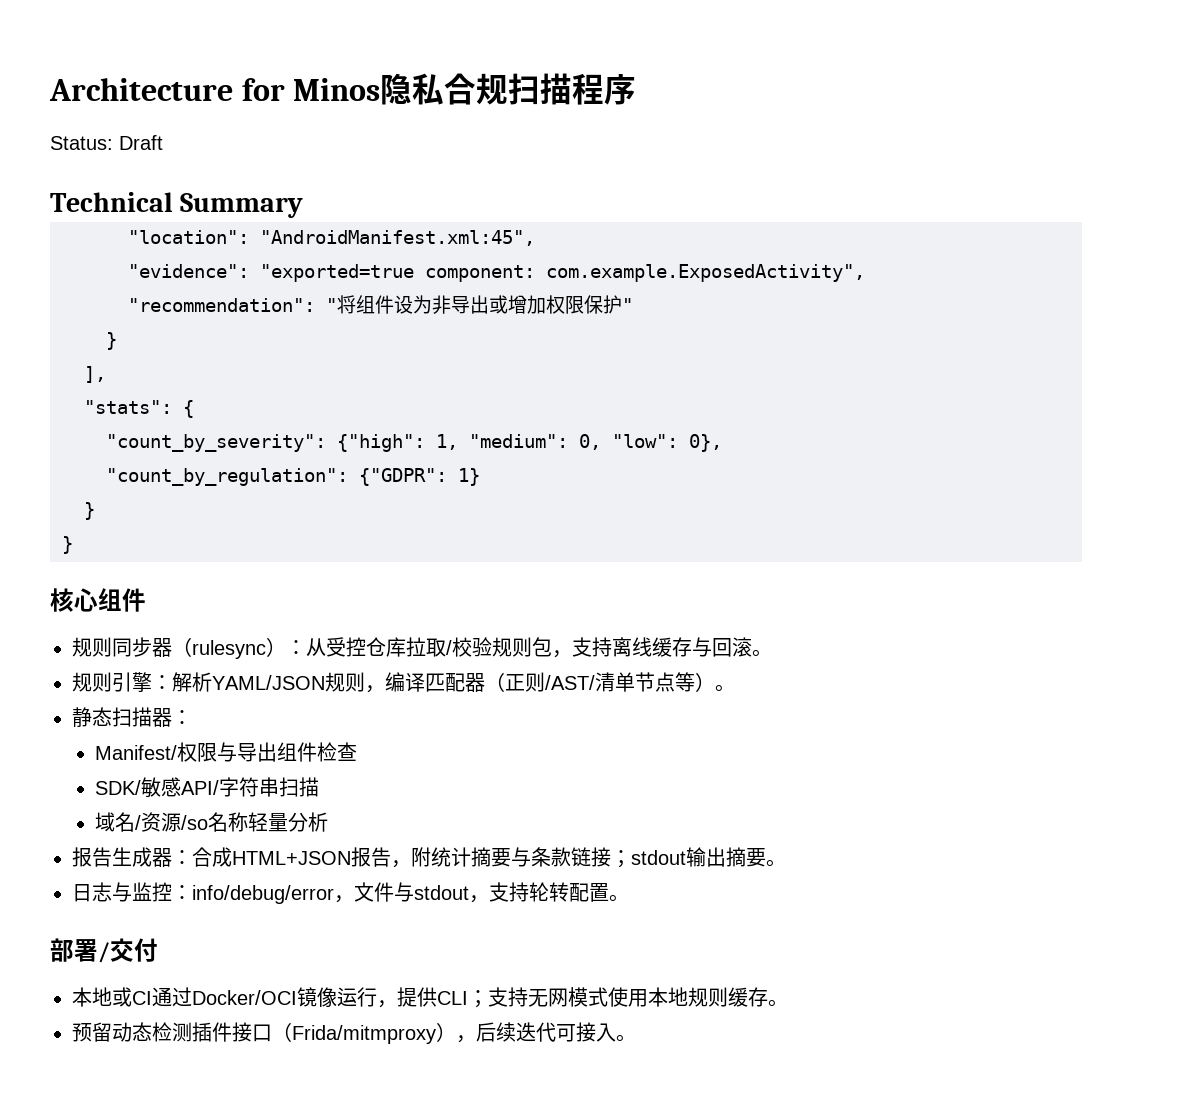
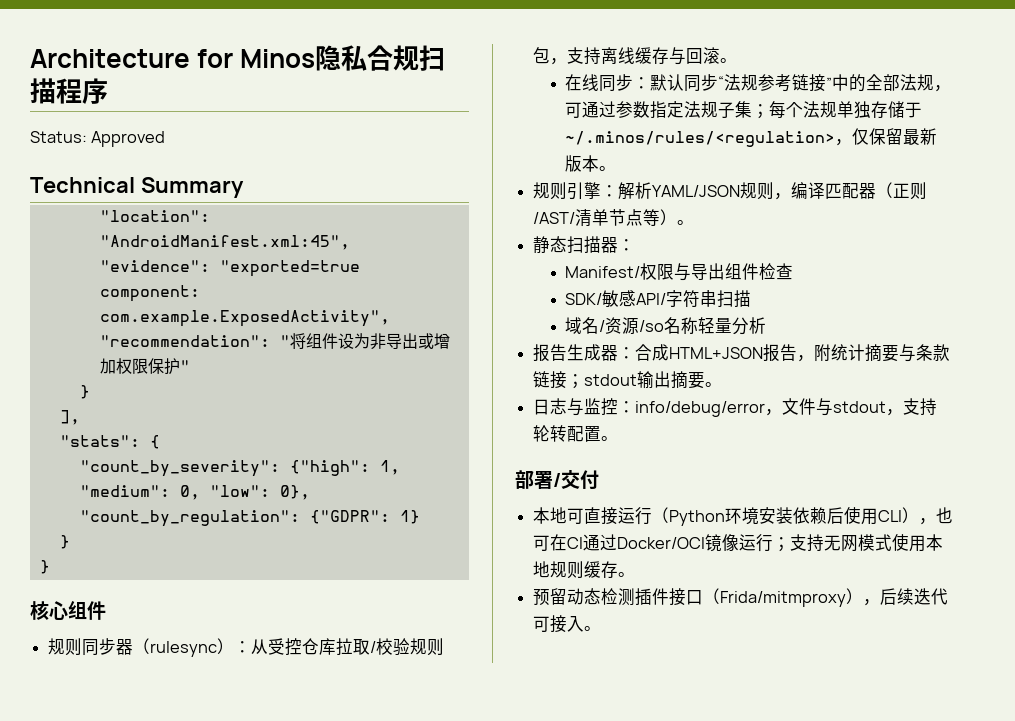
- Status: Draft
+ Status: Approved
+ 在线同步：默认同步“法规参考链接”中的全部法规，可通过参数指定法规子集；每个法规单独存储于~/.minos/rules/<regulation>，仅保留最新版本。
- 本地或CI通过Docker/OCI镜像运行，提供CLI；支持无网模式使用本地规则缓存。
+ 本地可直接运行（Python环境安装依赖后使用CLI），也可在CI通过Docker/OCI镜像运行；支持无网模式使用本地规则缓存。

